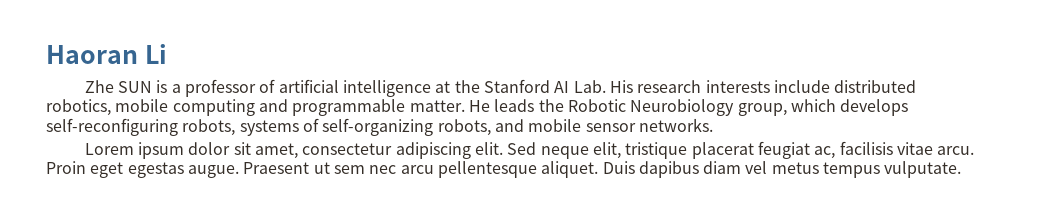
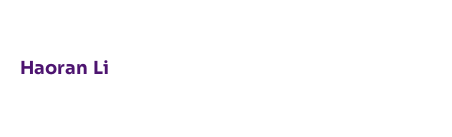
- Zhe SUN is a professor of artificial intelligence at the Stanford AI Lab. His research interests include distributed robotics, mobile computing and programmable matter. He leads the Robotic Neurobiology group, which develops self-reconfiguring robots, systems of self-organizing robots, and mobile sensor networks.
- Lorem ipsum dolor sit amet, consectetur adipiscing elit. Sed neque elit, tristique placerat feugiat ac, facilisis vitae arcu. Proin eget egestas augue. Praesent ut sem nec arcu pellentesque aliquet. Duis dapibus diam vel metus tempus vulputate.

